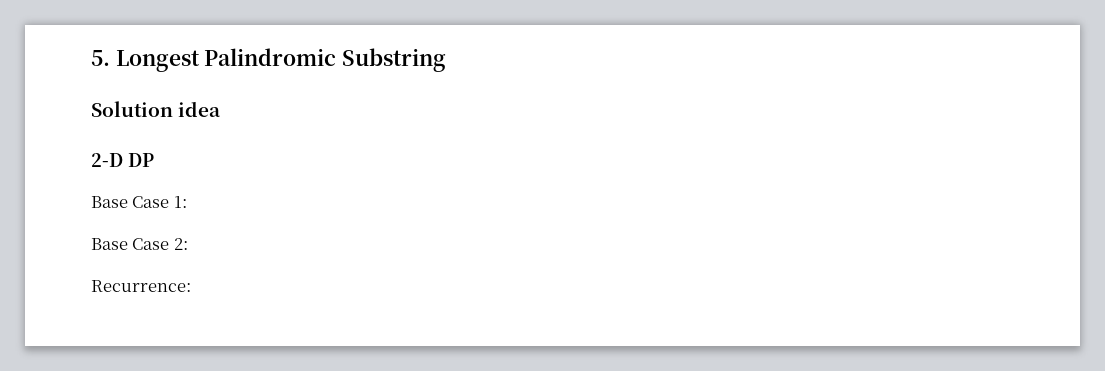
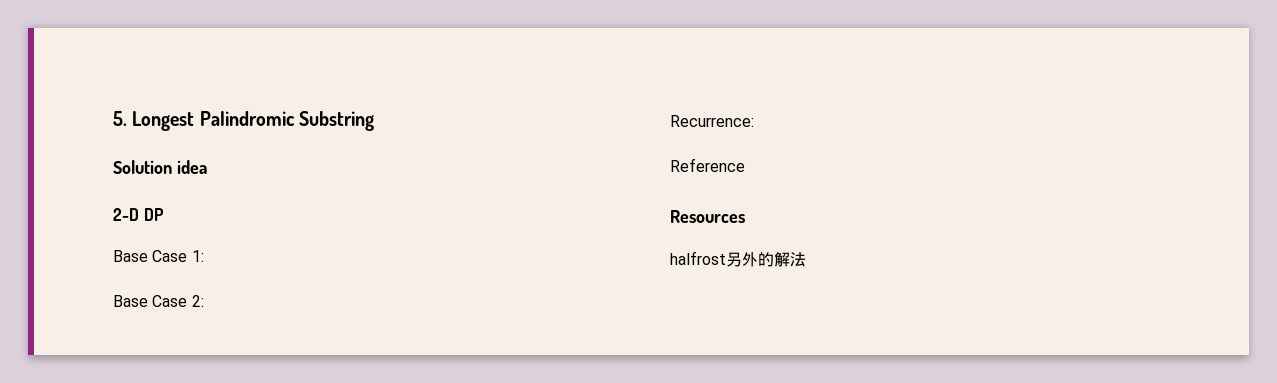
+ Reference
+ Resources
+ halfrost另外的解法

